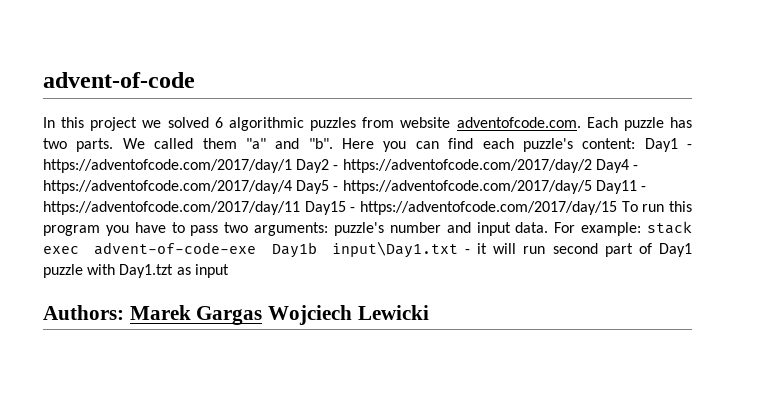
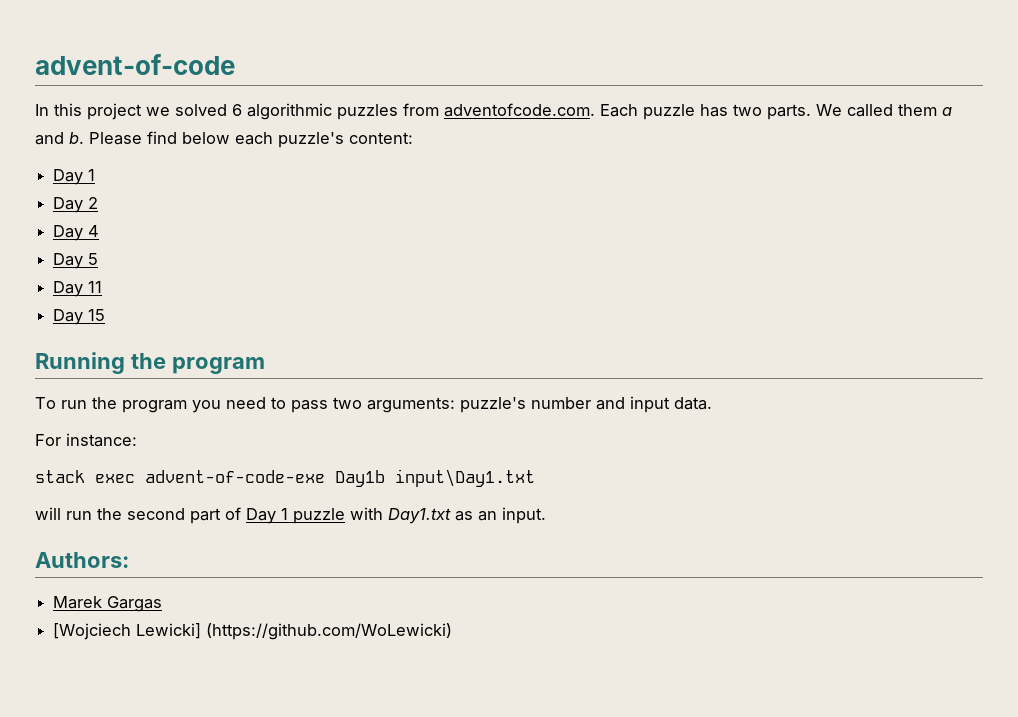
- In this project we solved 6 algorithmic puzzles from website adventofcode.com. Each puzzle has two parts.
+ In this project we solved 6 algorithmic puzzles from adventofcode.com. Each puzzle has two parts.
- We called them "a" and "b". Here you can find each puzzle's content: Day1 - https://adventofcode.com/2017/day/1 Day2 - https://adventofcode.com/2017/day/2 Day4 - https://adventofcode.com/2017/day/4 Day5 - https://adventofcode.com/2017/day/5 Day11 - https://adventofcode.com/2017/day/11 Day15 - https://adventofcode.com/2017/day/15 To run this program you have to pass two arguments: puzzle's number and input data. For example: stack exec advent-of-code-exe Day1b input\Day1.txt - it will run second part of Day1 puzzle with Day1.tzt as input
+ We called them a and b. Please find below each puzzle's content:
+ Day 1
+ Day 2
+ Day 4
+ Day 5
+ Day 11
+ Day 15
+ Running the program
+ To run the program you need to pass two arguments: puzzle's number and input data.
+ For instance:
+ stack exec advent-of-code-exe Day1b input\Day1.txt
+ will run the second part of Day 1 puzzle with Day1.txt as an input.
- Authors: Marek Gargas Wojciech Lewicki
+ Authors:
+ Marek Gargas
+ [Wojciech Lewicki] (https://github.com/WoLewicki)

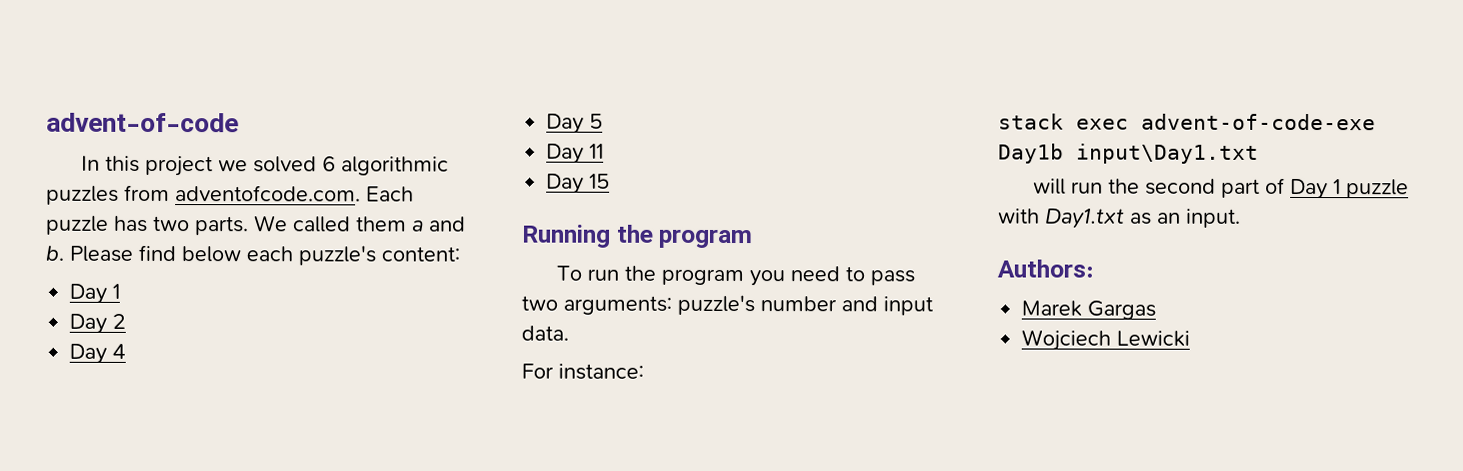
- [Wojciech Lewicki] (https://github.com/WoLewicki)
+ Wojciech Lewicki

